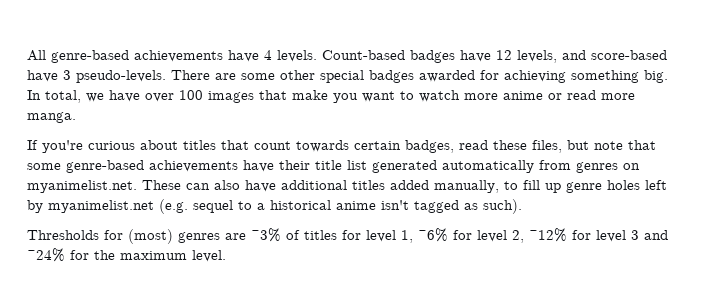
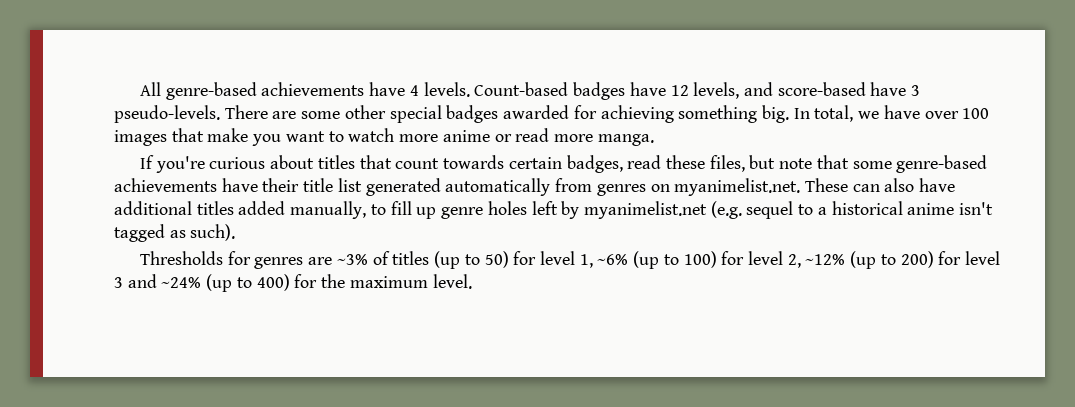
- Thresholds for (most) genres are ~3% of titles for level 1, ~6% for level 2, ~12% for level 3 and ~24% for the maximum level.
+ Thresholds for genres are ~3% of titles (up to 50) for level 1, ~6% (up to 100) for level 2, ~12% (up to 200) for level 3 and ~24% (up to 400) for the maximum level.

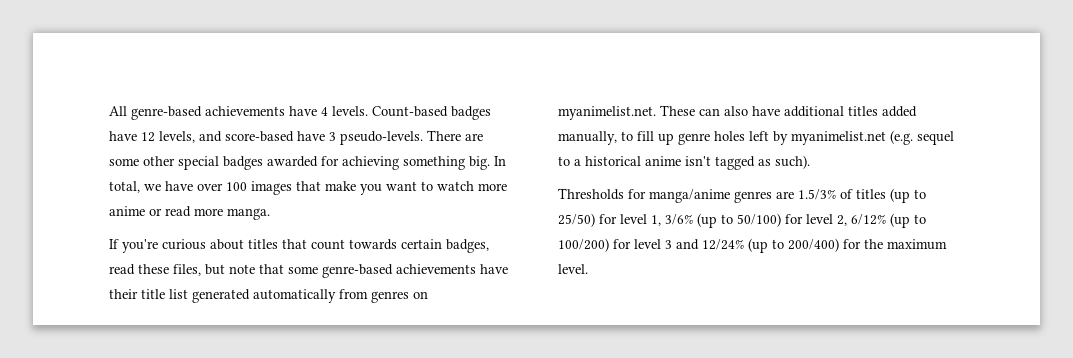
- Thresholds for genres are ~3% of titles (up to 50) for level 1, ~6% (up to 100) for level 2, ~12% (up to 200) for level 3 and ~24% (up to 400) for the maximum level.
+ Thresholds for manga/anime genres are 1.5/3% of titles (up to 25/50) for level 1, 3/6% (up to 50/100) for level 2, 6/12% (up to 100/200) for level 3 and 12/24% (up to 200/400) for the maximum level.

